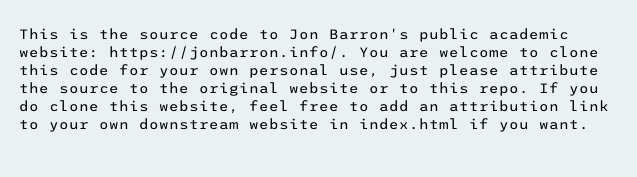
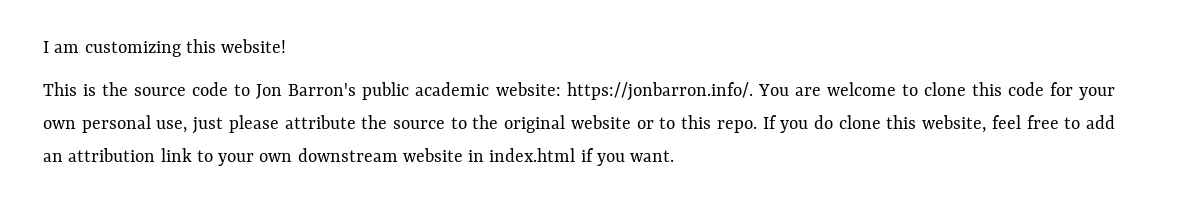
+ I am customizing this website!

